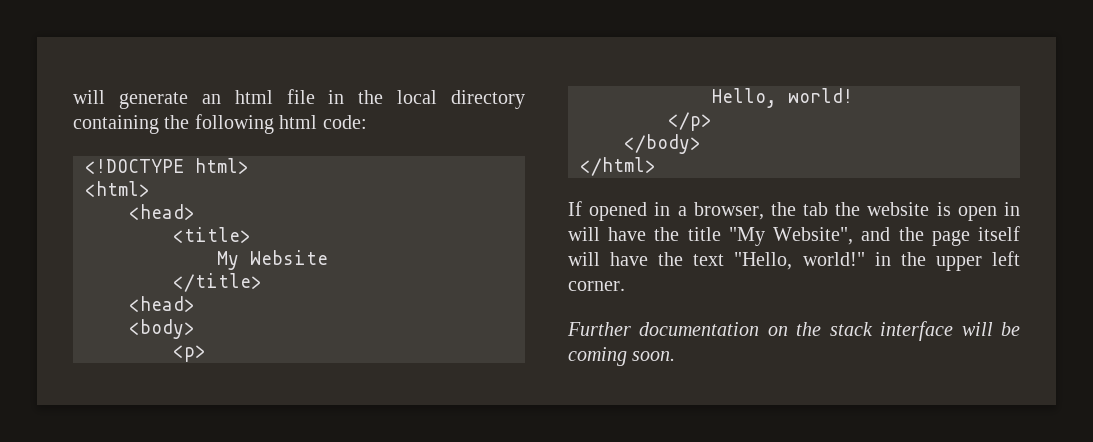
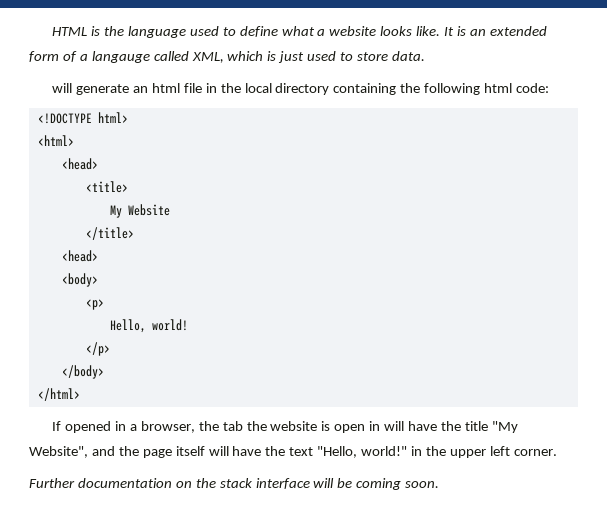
+ HTML is the language used to define what a website looks like. It is an extended form of a langauge called XML, which is just used to store data.

